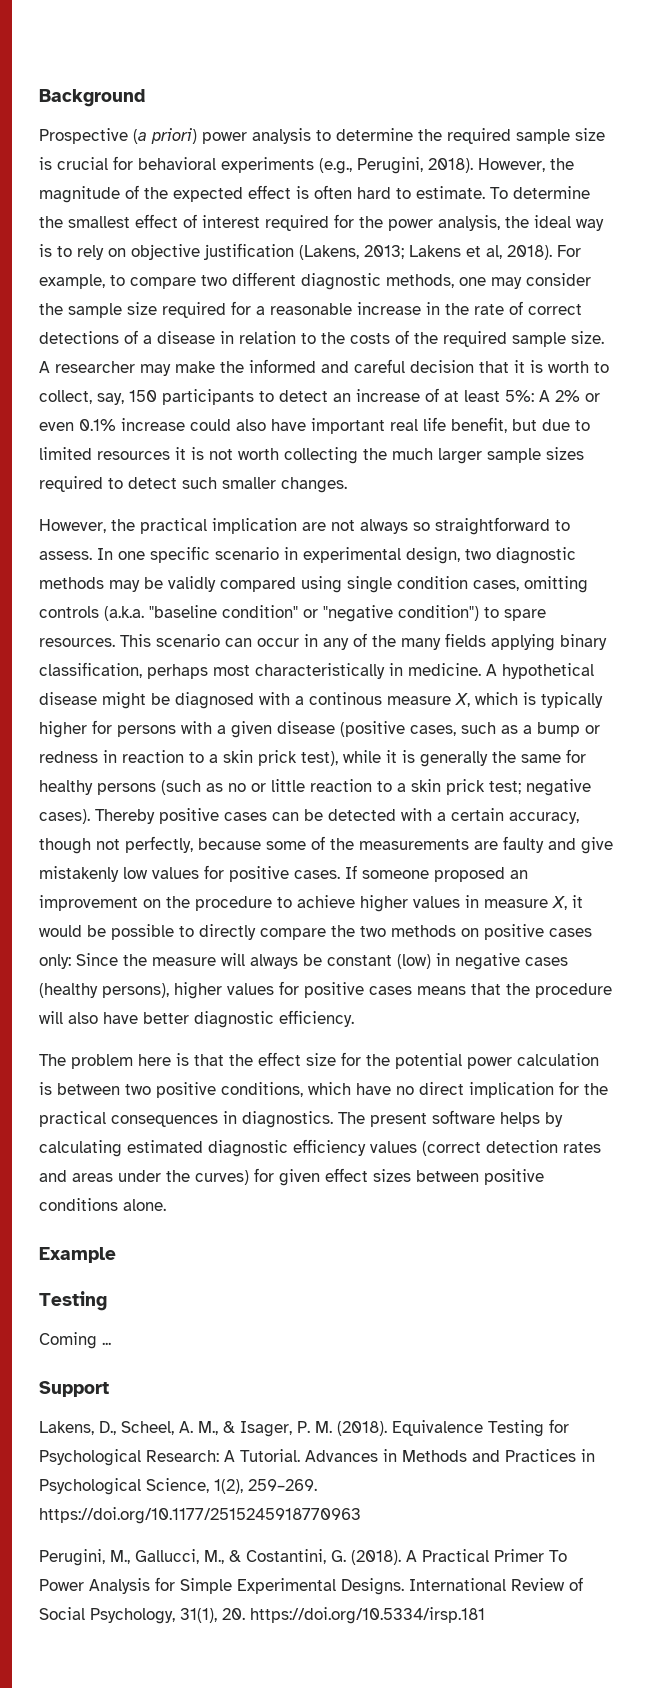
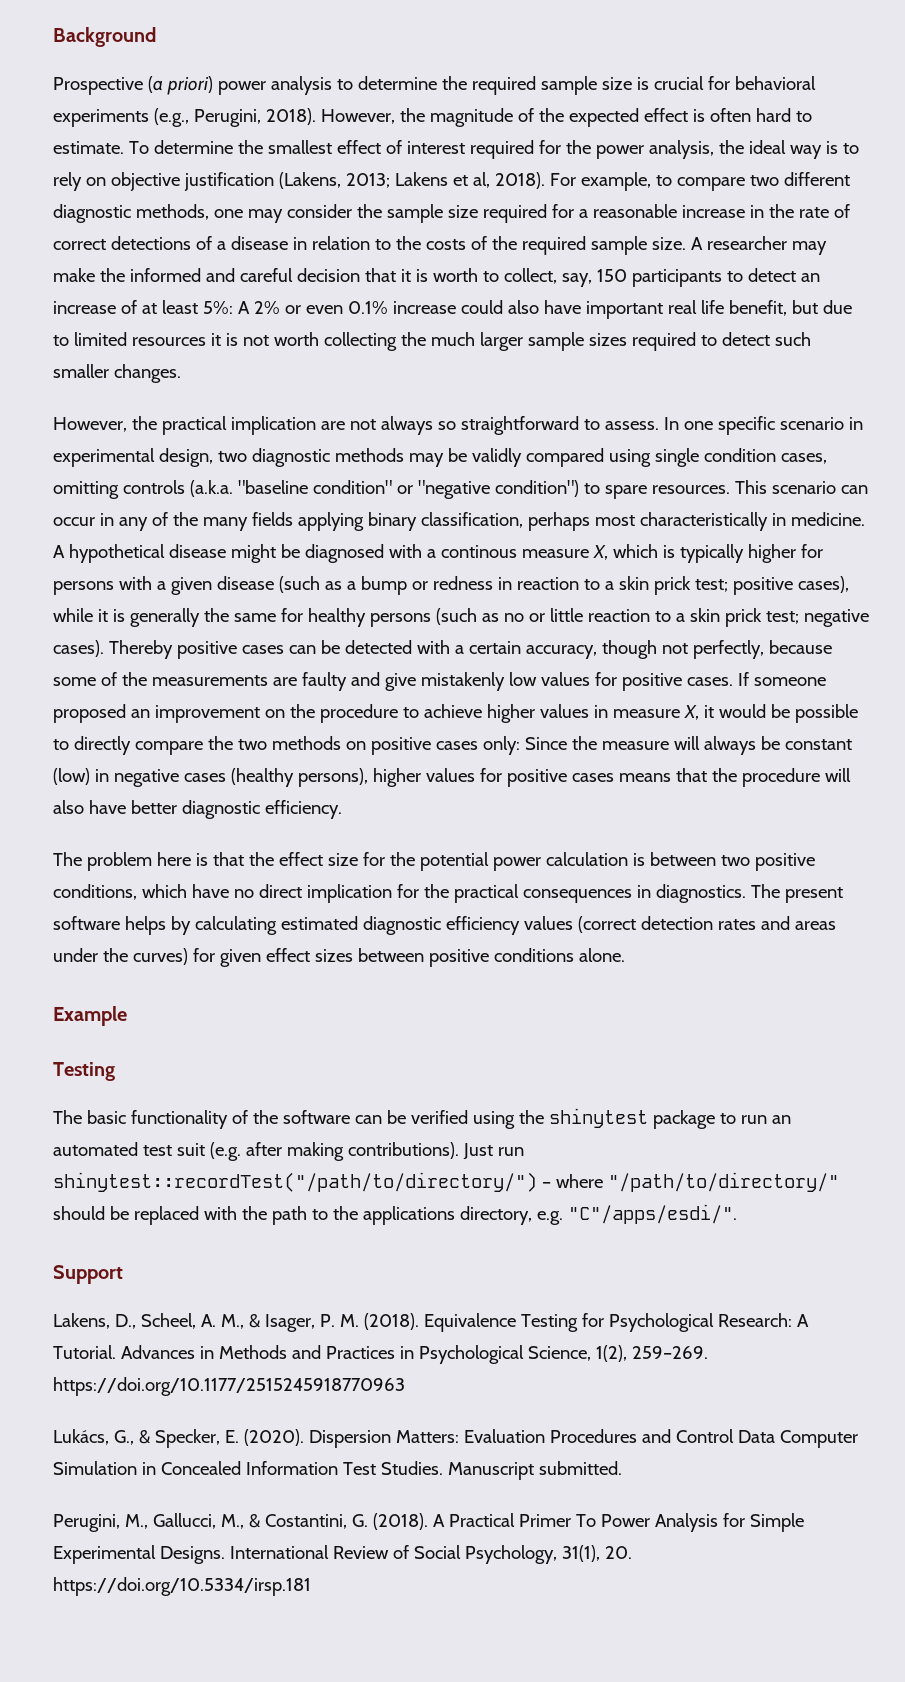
- A hypothetical disease might be diagnosed with a continous measure X, which is typically higher for persons with a given disease (positive cases, such as a bump or redness in reaction to a skin prick test), while it is generally the same for healthy persons (such as no or little reaction to a skin prick test; negative cases).
+ A hypothetical disease might be diagnosed with a continous measure X, which is typically higher for persons with a given disease (such as a bump or redness in reaction to a skin prick test; positive cases), while it is generally the same for healthy persons (such as no or little reaction to a skin prick test; negative cases).
- Coming ...
+ The basic functionality of the software can be verified using the shinytest package to run an automated test suit (e.g. after making contributions). Just run shinytest::recordTest("/path/to/directory/") – where "/path/to/directory/" should be replaced with the path to the applications directory, e.g. "C"/apps/esdi/".
+ Lukács, G., & Specker, E. (2020). Dispersion Matters: Evaluation Procedures and Control Data Computer Simulation in Concealed Information Test Studies. Manuscript submitted.

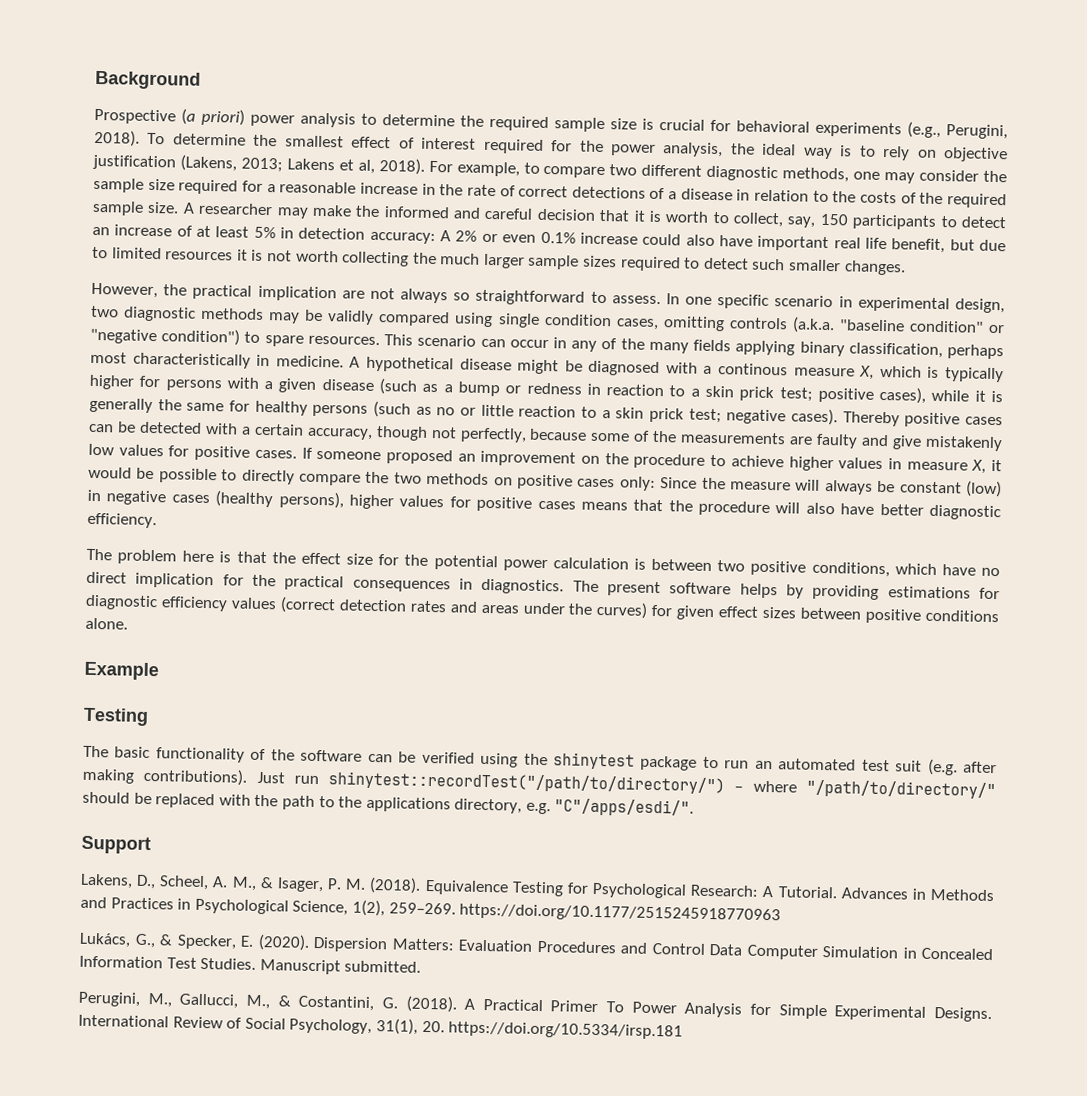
- However, the magnitude of the expected effect is often hard to estimate.
- A researcher may make the informed and careful decision that it is worth to collect, say, 150 participants to detect an increase of at least 5%: A 2% or even 0.1% increase could also have important real life benefit, but due to limited resources it is not worth collecting the much larger sample sizes required to detect such smaller changes.
+ A researcher may make the informed and careful decision that it is worth to collect, say, 150 participants to detect an increase of at least 5% in detection accuracy: A 2% or even 0.1% increase could also have important real life benefit, but due to limited resources it is not worth collecting the much larger sample sizes required to detect such smaller changes.
- The present software helps by calculating estimated diagnostic efficiency values (correct detection rates and areas under the curves) for given effect sizes between positive conditions alone.
+ The present software helps by providing estimations for diagnostic efficiency values (correct detection rates and areas under the curves) for given effect sizes between positive conditions alone.

